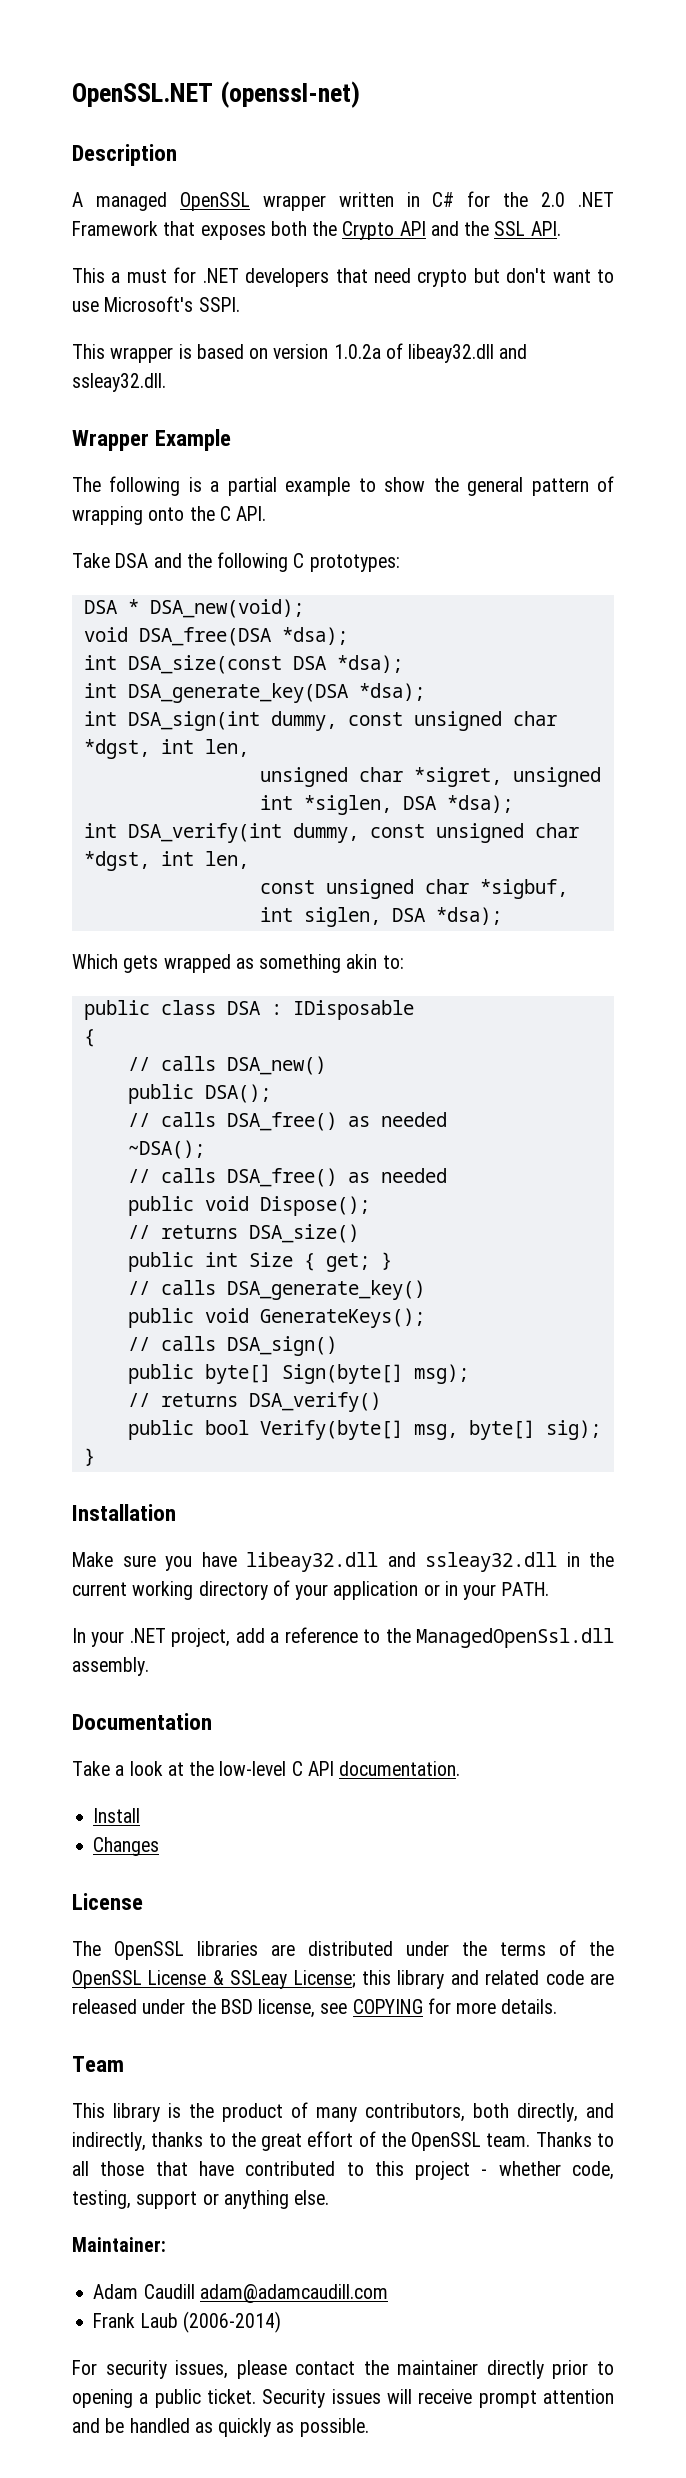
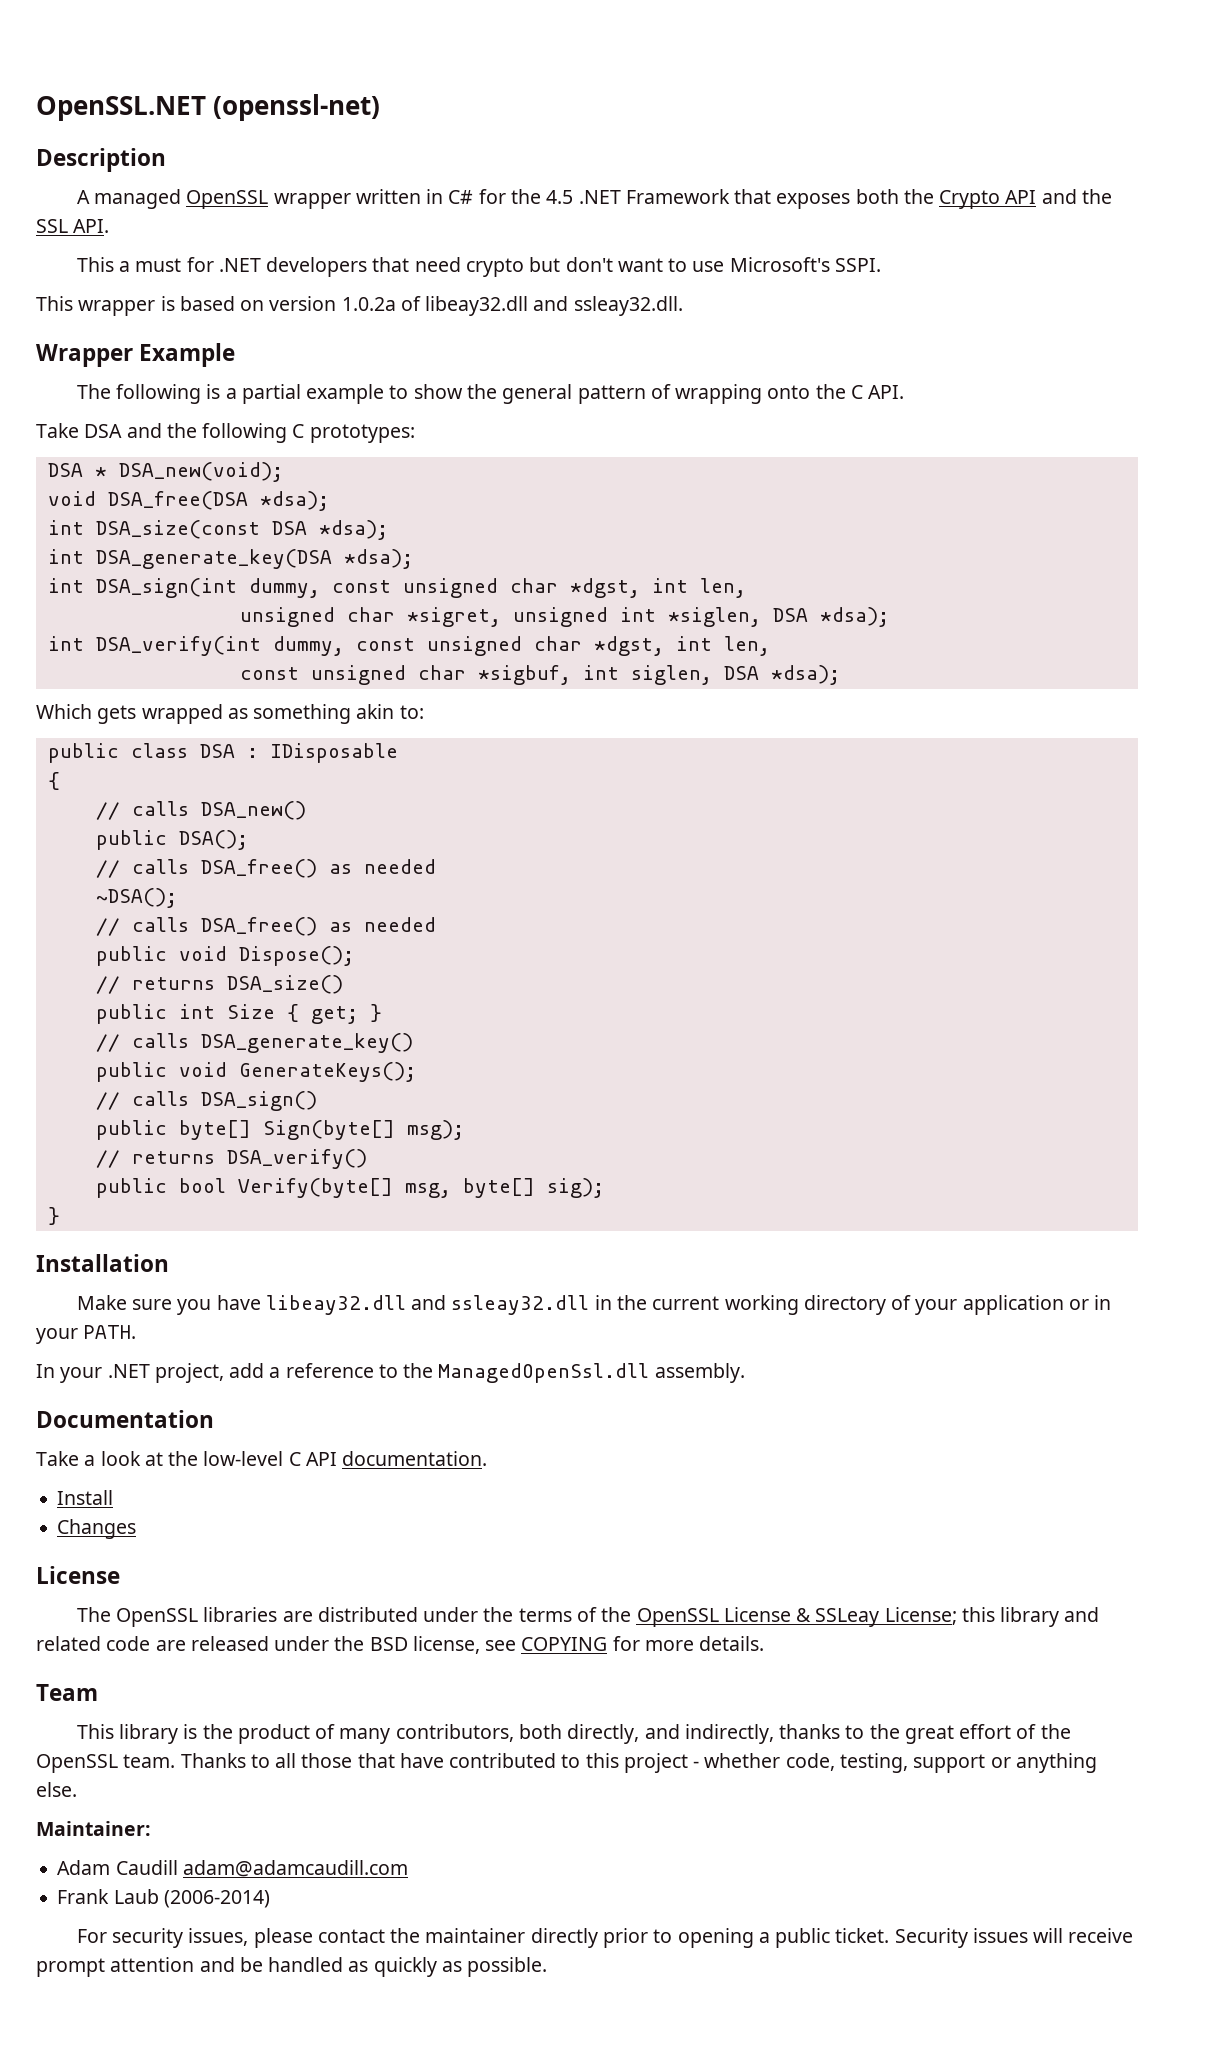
- A managed OpenSSL wrapper written in C# for the 2.0 .NET Framework that exposes both the Crypto API and the SSL API.
+ A managed OpenSSL wrapper written in C# for the 4.5 .NET Framework that exposes both the Crypto API and the SSL API.

